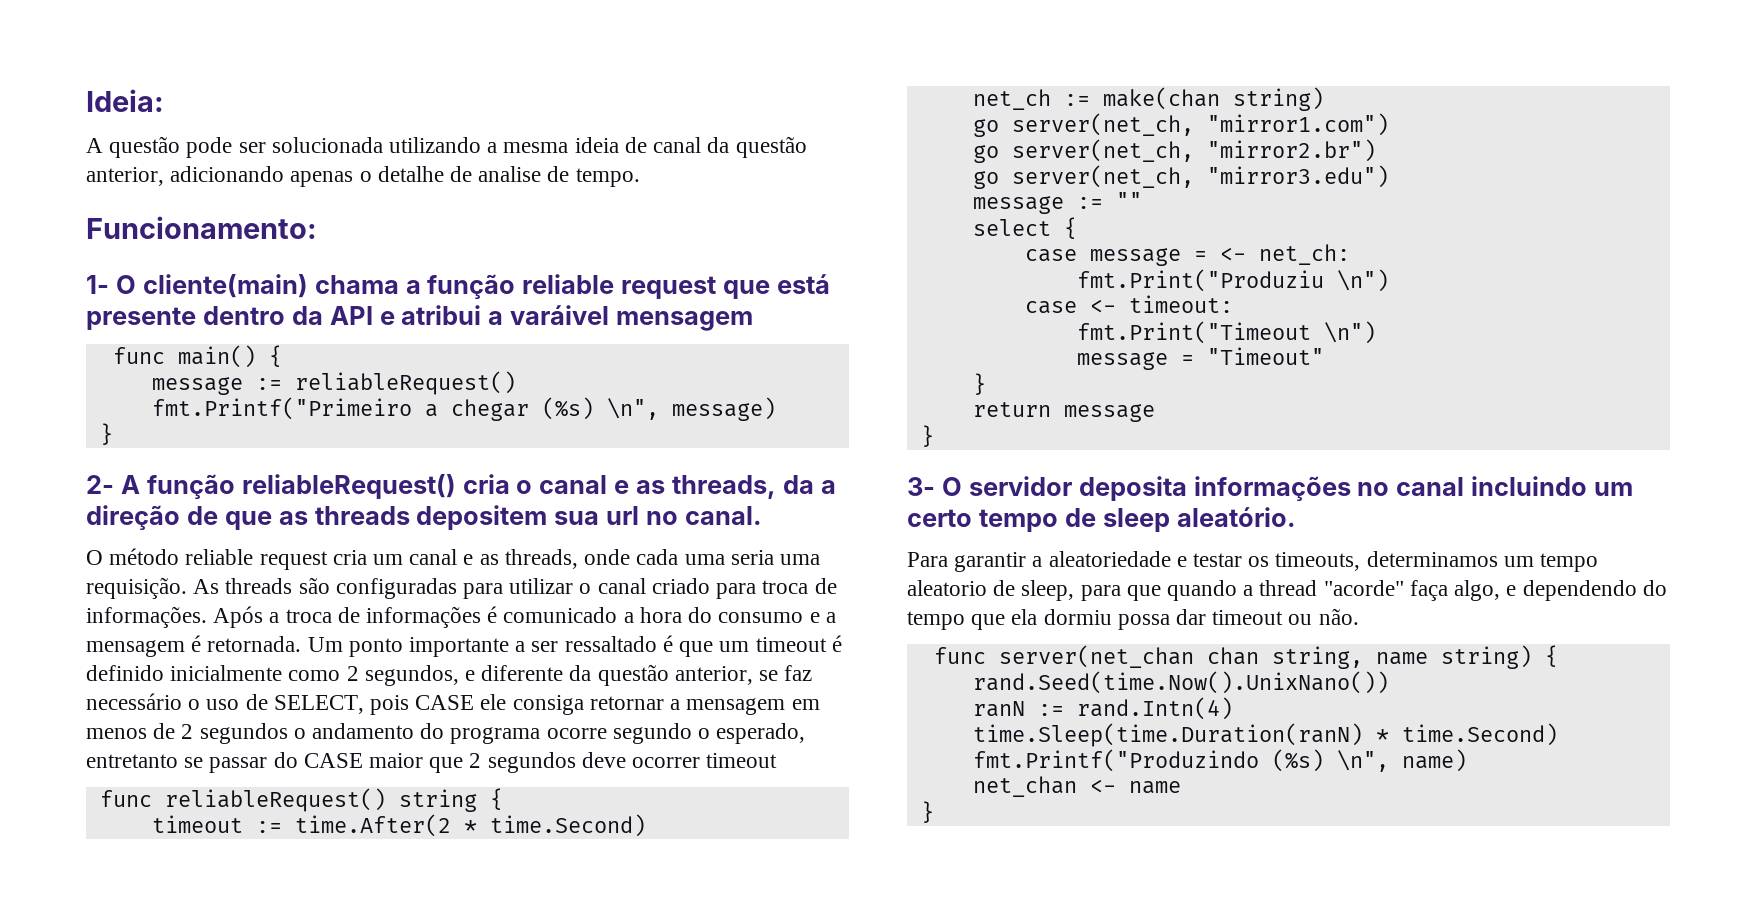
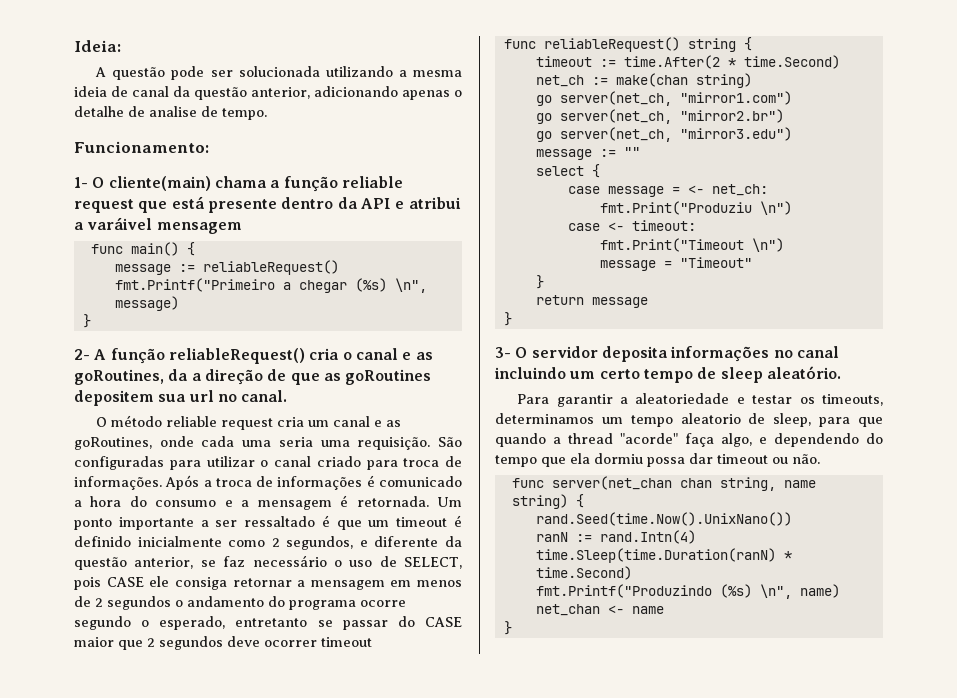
- 2- A função reliableRequest() cria o canal e as threads, da a direção de que as threads depositem sua url no canal.
+ 2- A função reliableRequest() cria o canal e as goRoutines, da a direção de que as goRoutines depositem sua url no canal.
- O método reliable request cria um canal e as threads, onde cada uma seria uma requisição.
+ O método reliable request cria um canal e as goRoutines, onde cada uma seria uma requisição.
- As threads são configuradas para utilizar o canal criado para troca de informações.
+ São configuradas para utilizar o canal criado para troca de informações.

